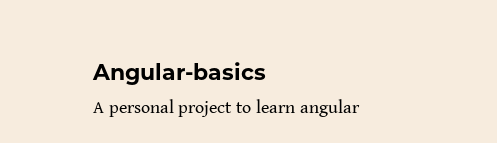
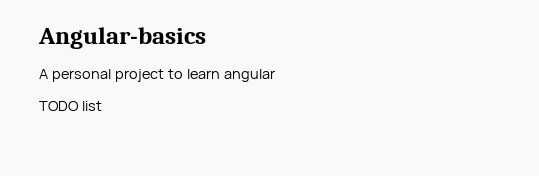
+ TODO list

